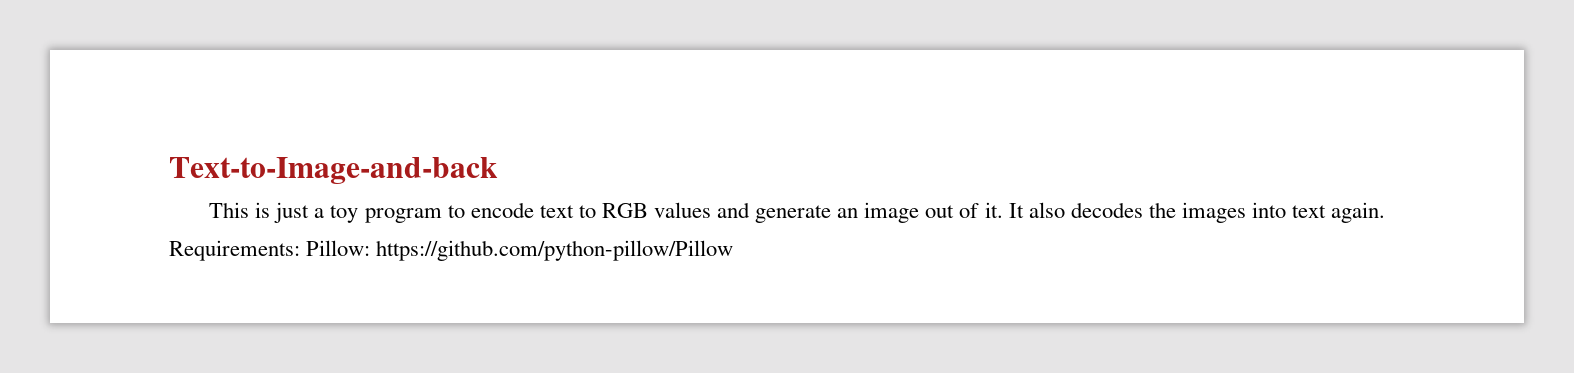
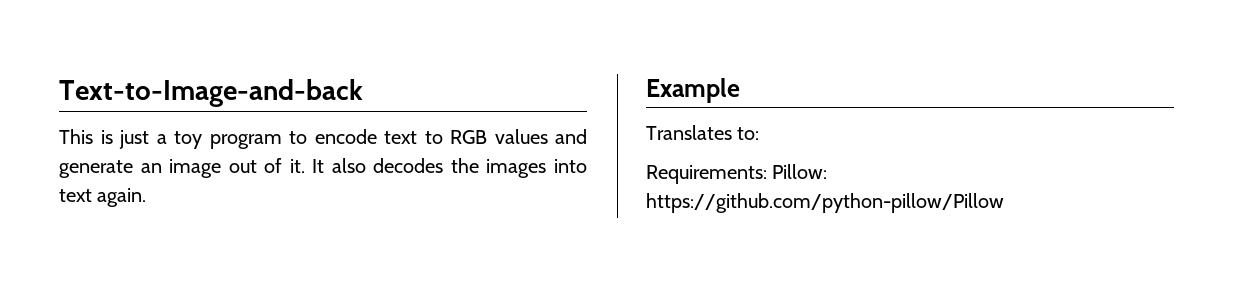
+ Example
+ Translates to:

